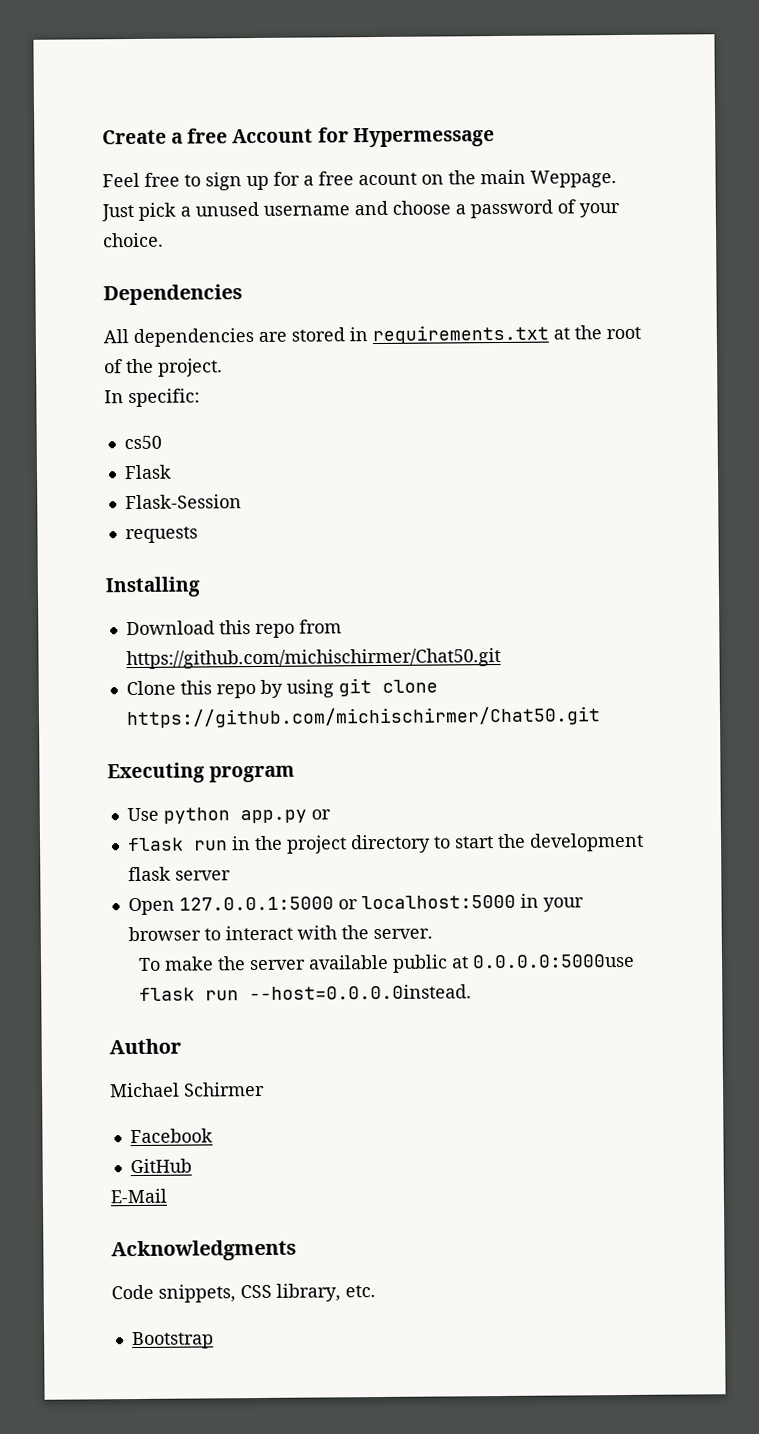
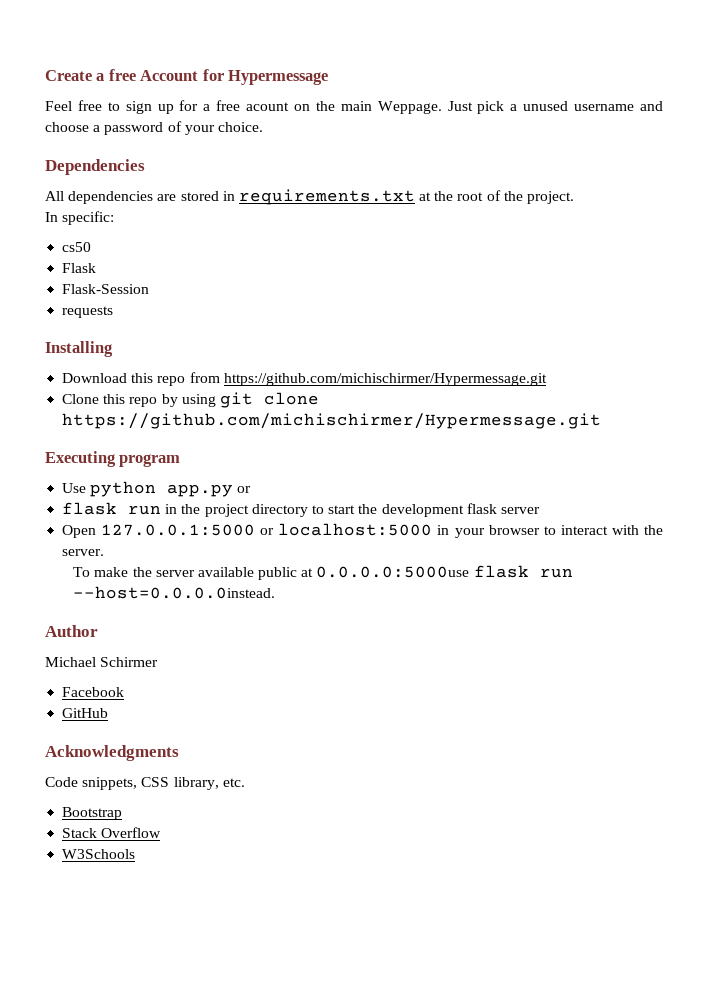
- Download this repo from https://github.com/michischirmer/Chat50.git
+ Download this repo from https://github.com/michischirmer/Hypermessage.git
- Clone this repo by using git clone https://github.com/michischirmer/Chat50.git
+ Clone this repo by using git clone https://github.com/michischirmer/Hypermessage.git
- E-Mail
+ Stack Overflow
+ W3Schools

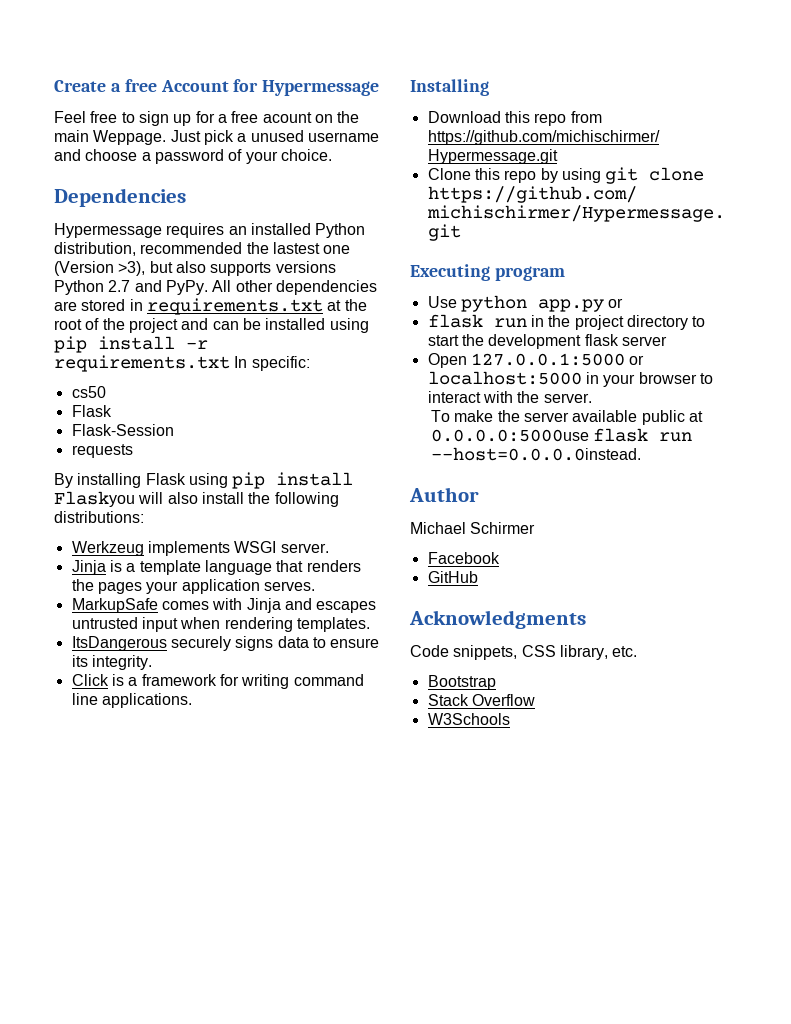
- All dependencies are stored in requirements.txt at the root of the project.
- In specific:
+ Hypermessage requires an installed Python distribution, recommended the lastest one (Version >3), but also supports versions Python 2.7 and PyPy. All other dependencies are stored in requirements.txt at the root of the project and can be installed using pip install -r requirements.txt In specific:
+ By installing Flask using pip install Flaskyou will also install the following distributions:
+ Werkzeug implements WSGI server.
+ Jinja is a template language that renders the pages your application serves.
+ MarkupSafe comes with Jinja and escapes untrusted input when rendering templates.
+ ItsDangerous securely signs data to ensure its integrity.
+ Click is a framework for writing command line applications.

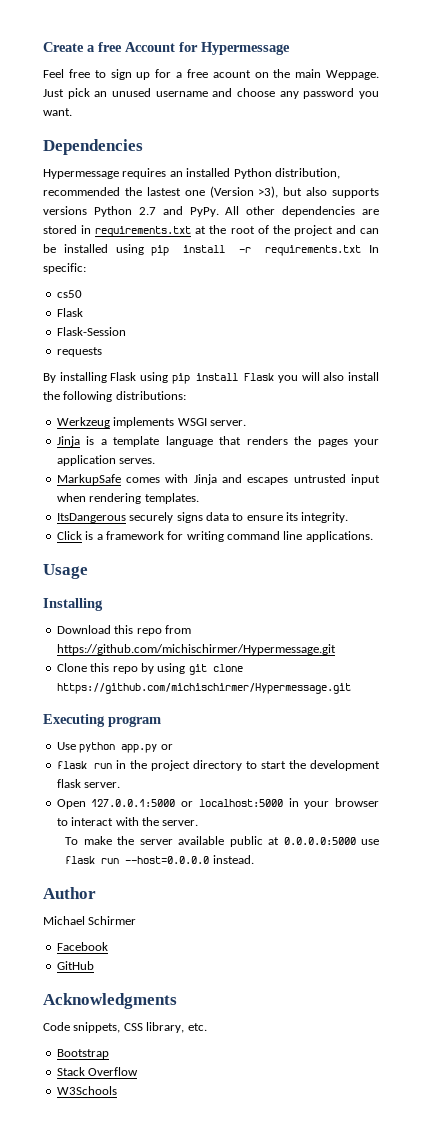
- Just pick a unused username and choose a password of your choice.
+ Just pick an unused username and choose any password you want.
- By installing Flask using pip install Flaskyou will also install the following distributions:
+ By installing Flask using pip install Flask you will also install the following distributions:
+ Usage
- flask run in the project directory to start the development flask server
+ flask run in the project directory to start the development flask server.
- To make the server available public at 0.0.0.0:5000use flask run --host=0.0.0.0instead.
+ To make the server available public at 0.0.0.0:5000 use flask run --host=0.0.0.0 instead.

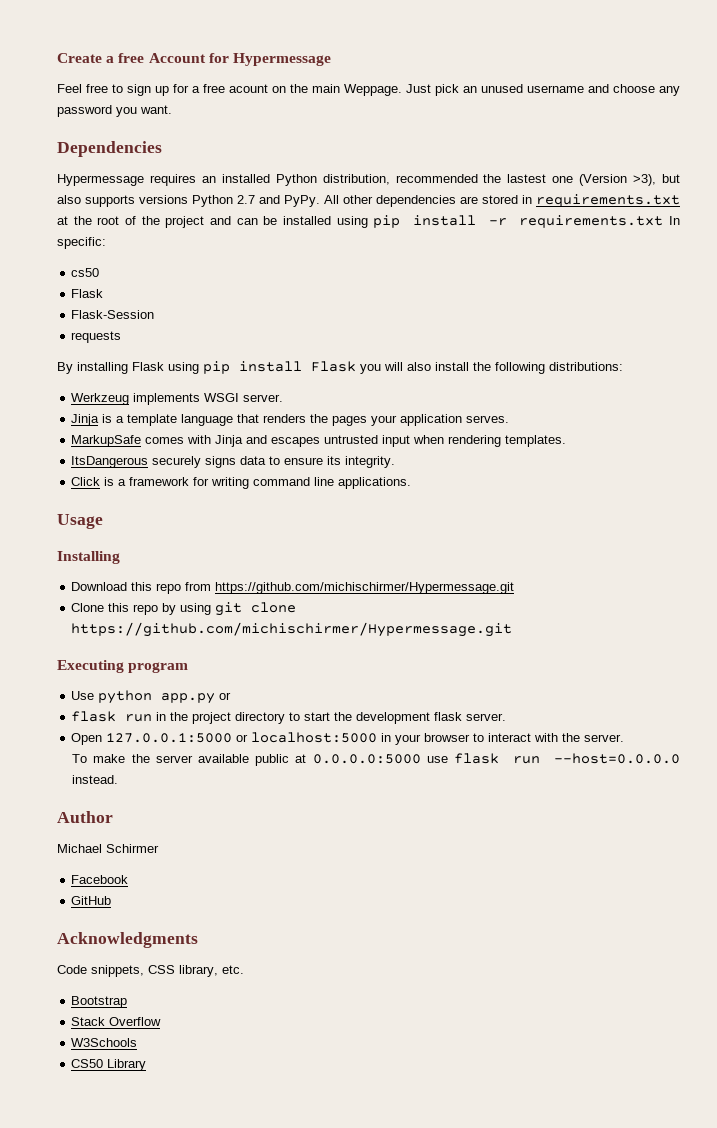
+ CS50 Library

